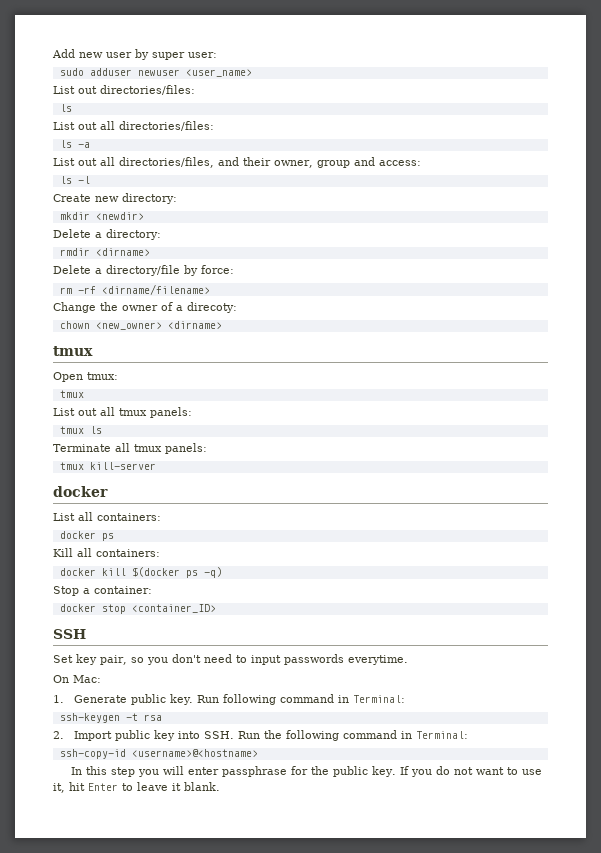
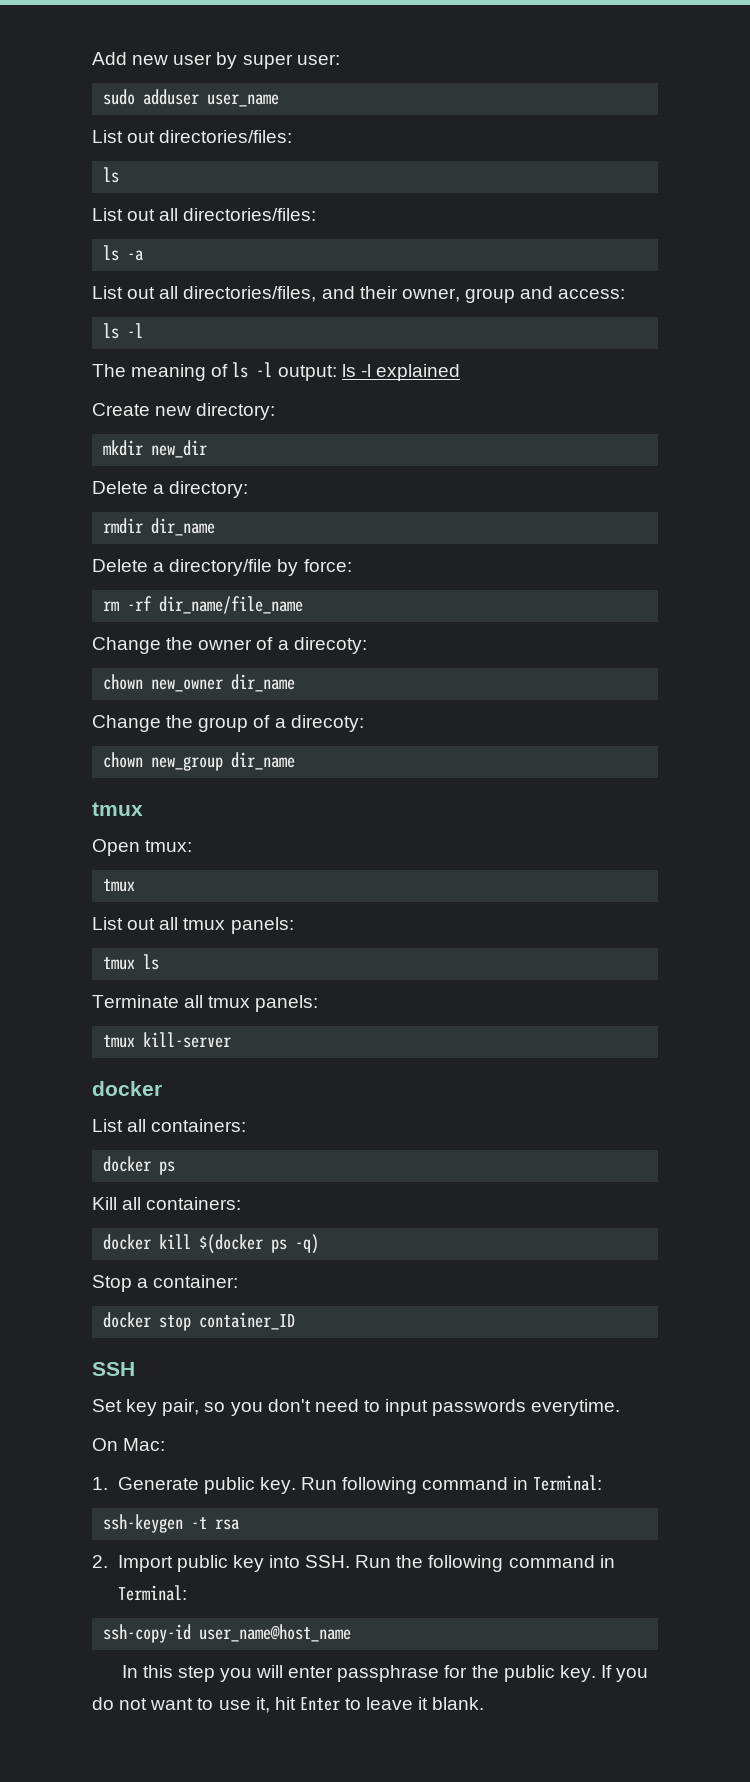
- sudo adduser newuser <user_name>
+ sudo adduser user_name
+ The meaning of ls -l output: ls -l explained
- mkdir <newdir>
+ mkdir new_dir
- rmdir <dirname>
+ rmdir dir_name
- rm -rf <dirname/filename>
+ rm -rf dir_name/file_name
- chown <new_owner> <dirname>
+ chown new_owner dir_name
+ Change the group of a direcoty:
+ chown new_group dir_name
- docker stop <container_ID>
+ docker stop container_ID
- ssh-copy-id <username>@<hostname>
+ ssh-copy-id user_name@host_name

